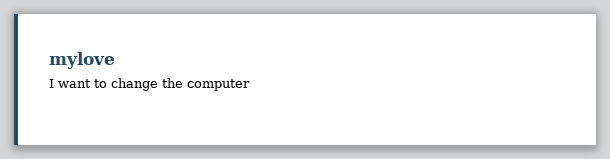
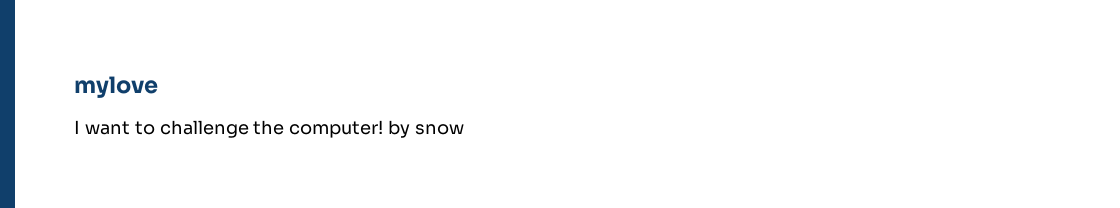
- I want to change the computer
+ I want to challenge the computer! by snow

